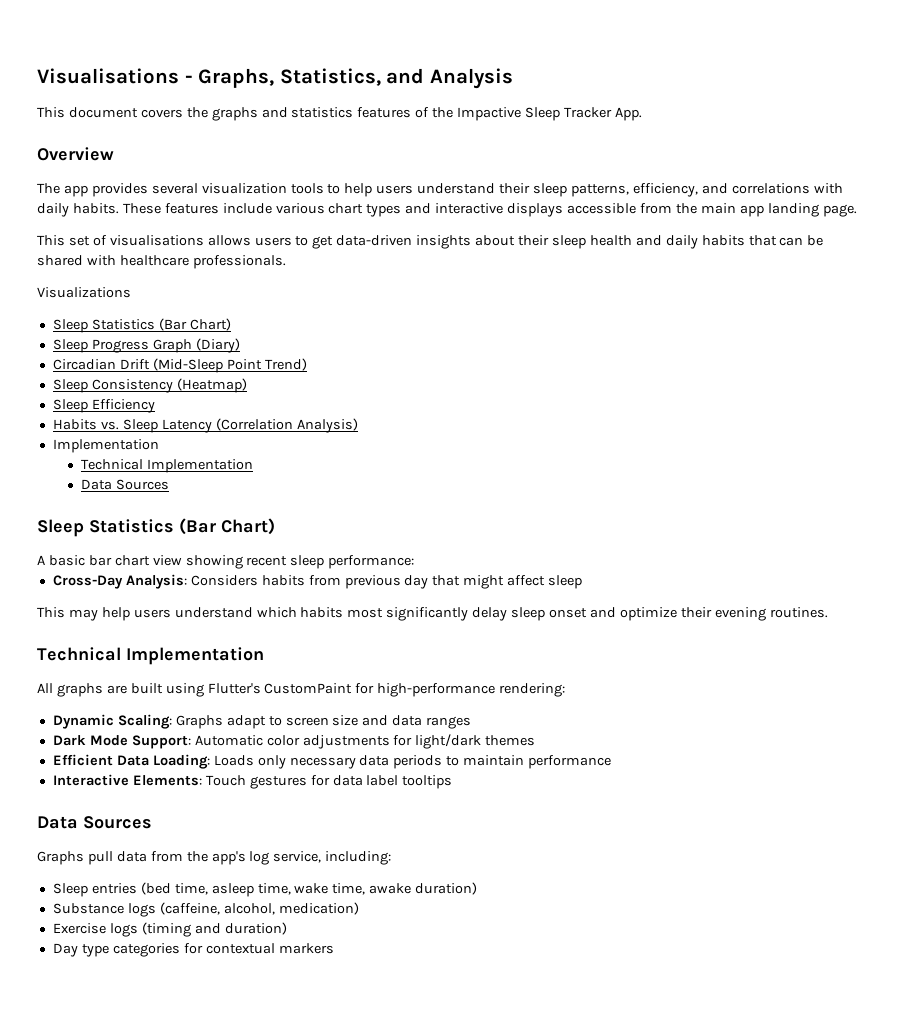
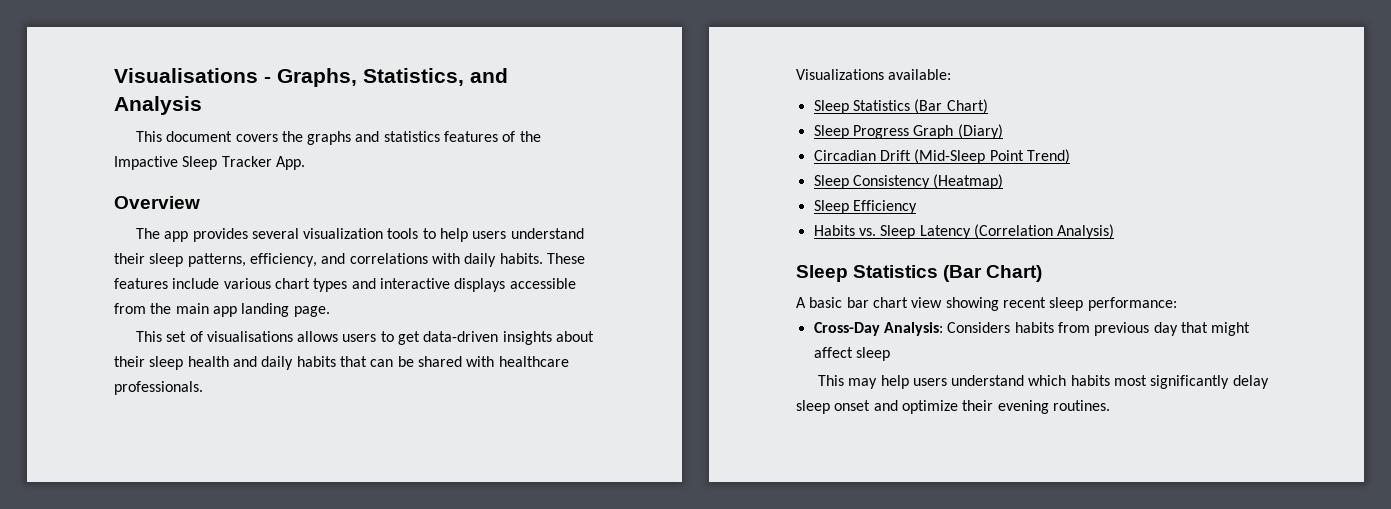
- Visualizations
+ Visualizations available:
  Habits vs. Sleep Latency (Correlation Analysis)
- Implementation
- Technical Implementation
- Data Sources
  This may help users understand which habits most significantly delay sleep onset and optimize their evening routines.
- Technical Implementation
- All graphs are built using Flutter's CustomPaint for high-performance rendering:
- Dynamic Scaling: Graphs adapt to screen size and data ranges
- Dark Mode Support: Automatic color adjustments for light/dark themes
- Efficient Data Loading: Loads only necessary data periods to maintain performance
- Interactive Elements: Touch gestures for data label tooltips
- Data Sources
- Graphs pull data from the app's log service, including:
- Sleep entries (bed time, asleep time, wake time, awake duration)
- Substance logs (caffeine, alcohol, medication)
- Exercise logs (timing and duration)
- Day type categories for contextual markers

